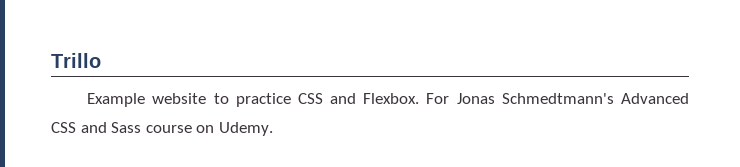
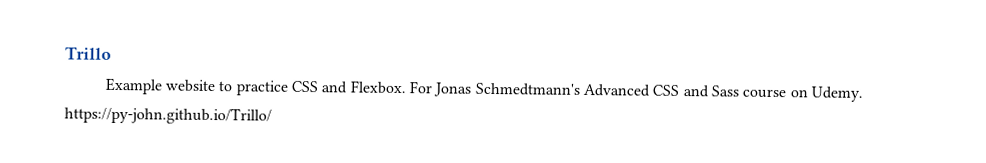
+ https://py-john.github.io/Trillo/

